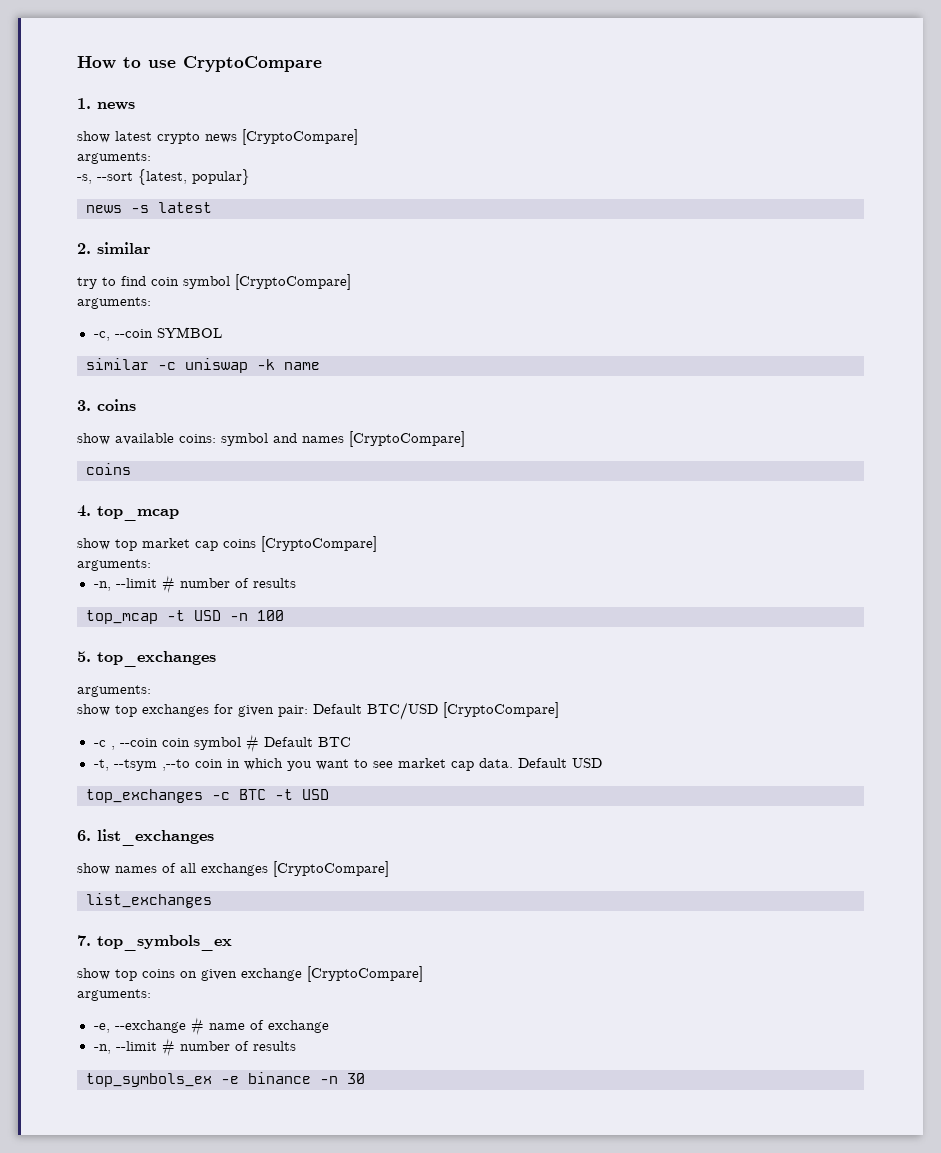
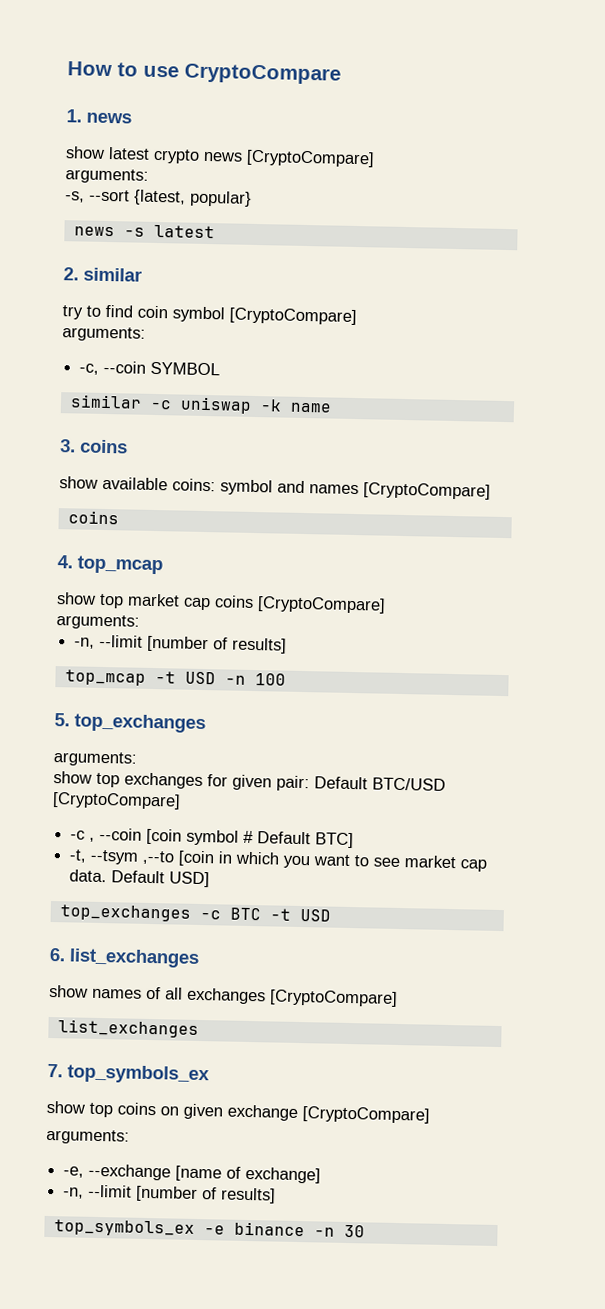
  show top market cap coins [CryptoCompare]
  arguments:
- -n, --limit # number of results
+ -n, --limit [number of results]
- -c , --coin coin symbol # Default BTC
+ -c , --coin [coin symbol # Default BTC]
- -t, --tsym ,--to coin in which you want to see market cap data.
+ -t, --tsym ,--to [coin in which you want to see market cap data.
- Default USD
+ Default USD]
- -e, --exchange # name of exchange
- -n, --limit # number of results
+ -e, --exchange [name of exchange]
+ -n, --limit [number of results]

